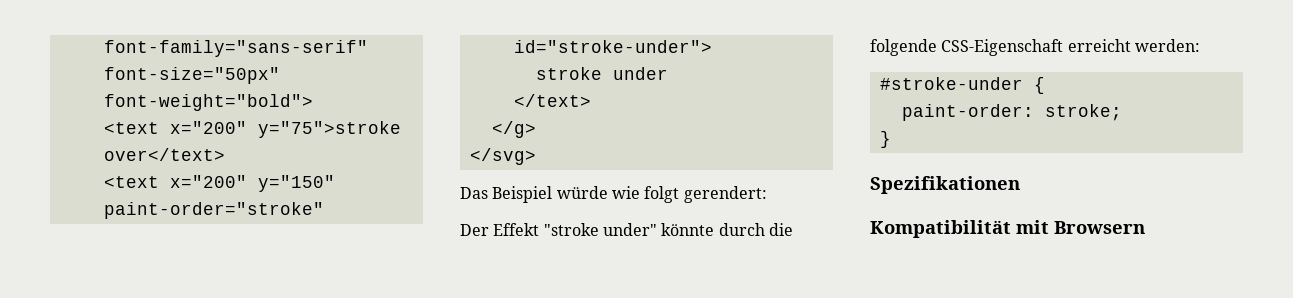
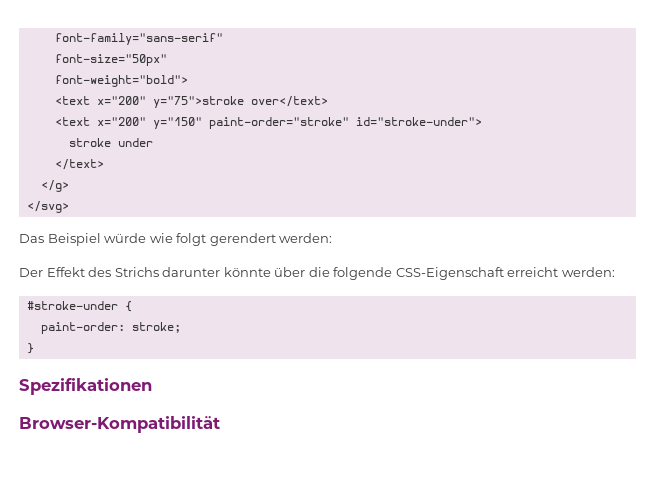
- Das Beispiel würde wie folgt gerendert:
+ Das Beispiel würde wie folgt gerendert werden:
- Der Effekt "stroke under" könnte durch die folgende CSS-Eigenschaft erreicht werden:
+ Der Effekt des Strichs darunter könnte über die folgende CSS-Eigenschaft erreicht werden:
- Kompatibilität mit Browsern
+ Browser-Kompatibilität

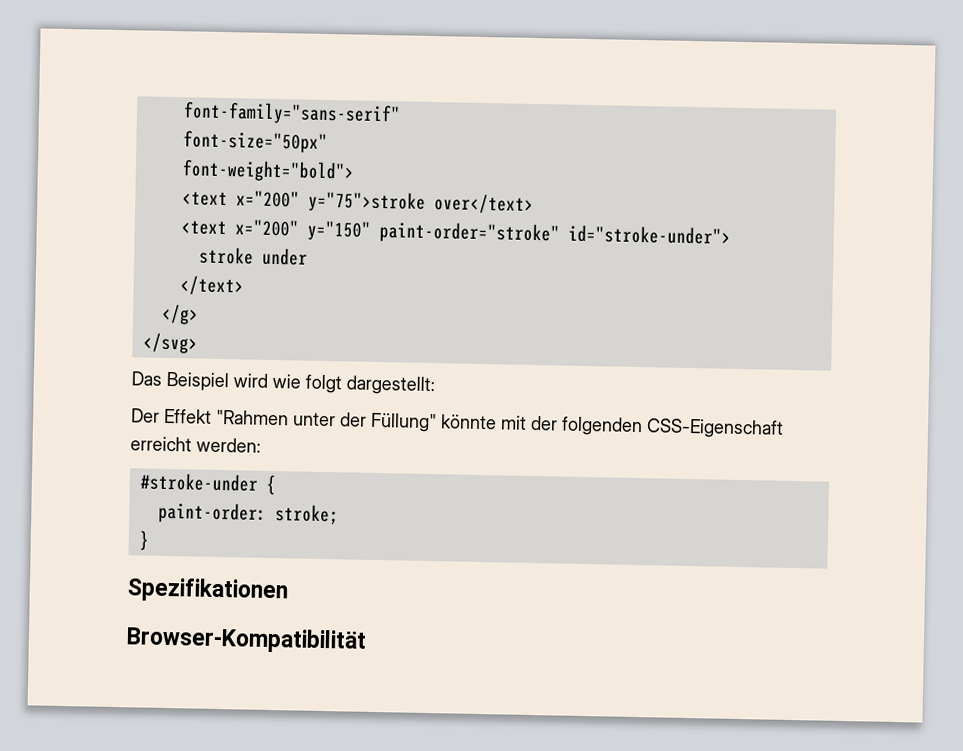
- Das Beispiel würde wie folgt gerendert werden:
+ Das Beispiel wird wie folgt dargestellt:
- Der Effekt des Strichs darunter könnte über die folgende CSS-Eigenschaft erreicht werden:
+ Der Effekt "Rahmen unter der Füllung" könnte mit der folgenden CSS-Eigenschaft erreicht werden:

